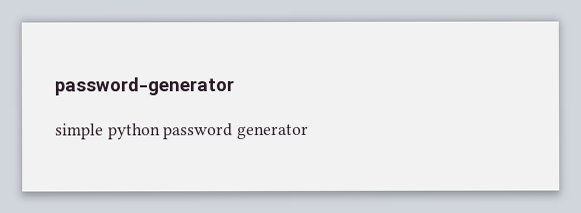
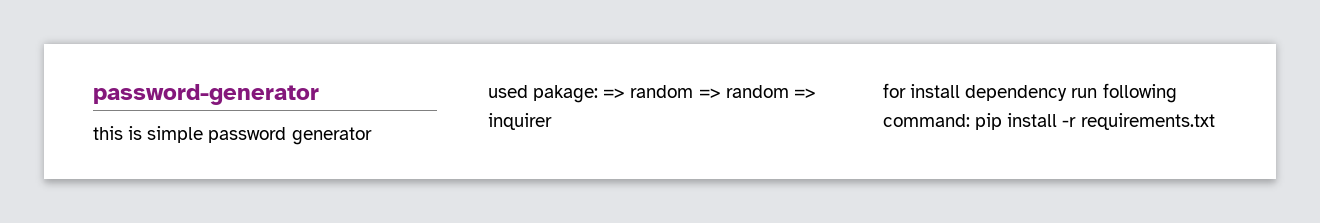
- simple python password generator
+ this is simple password generator
+ used pakage: => random => random => inquirer
+ for install dependency run following command: pip install -r requirements.txt

